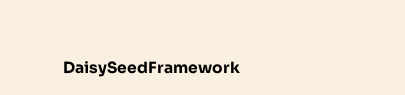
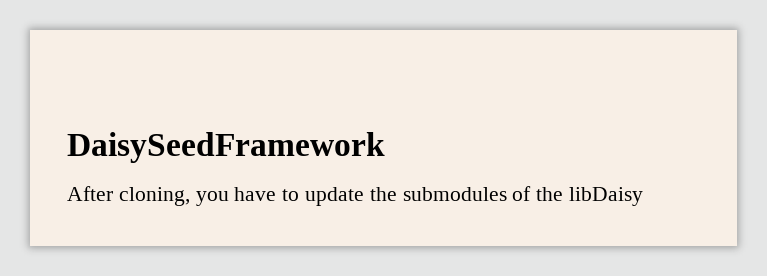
+ After cloning, you have to update the submodules of the libDaisy

